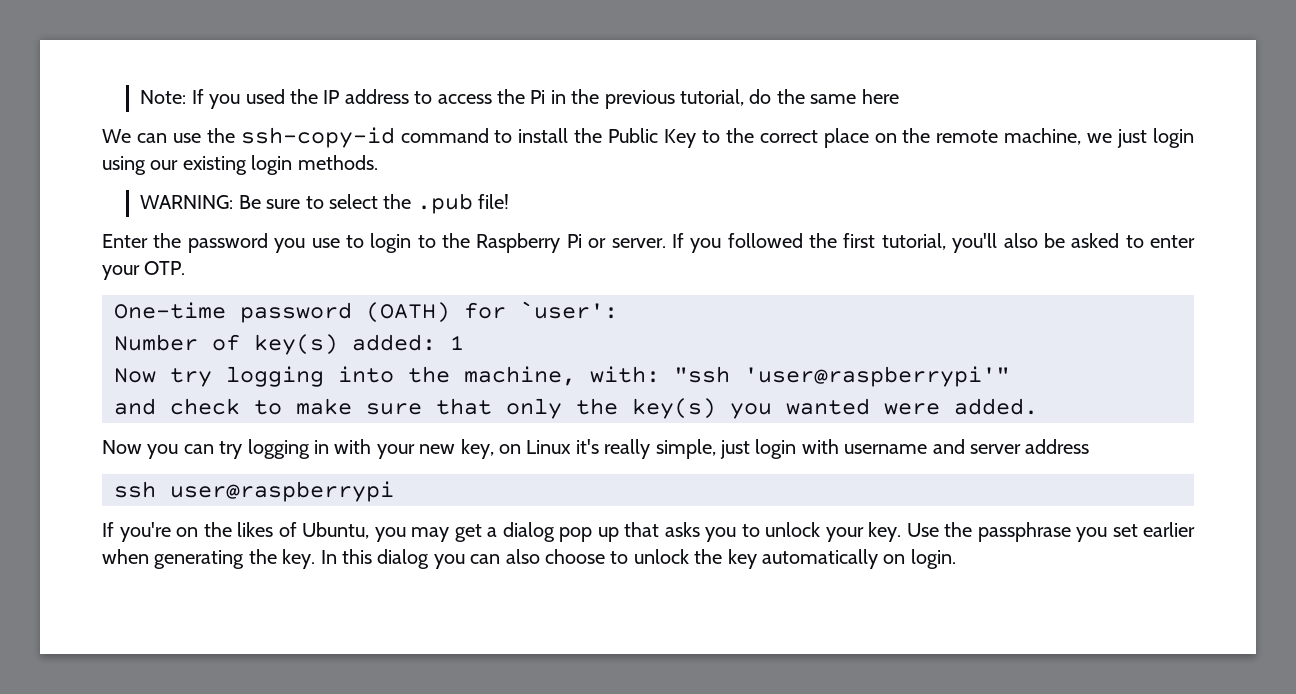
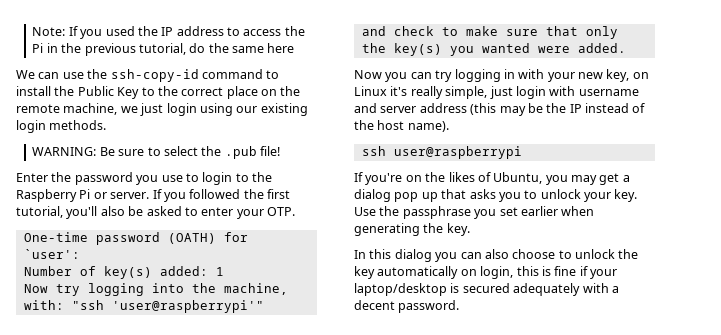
- Now you can try logging in with your new key, on Linux it's really simple, just login with username and server address
+ Now you can try logging in with your new key, on Linux it's really simple, just login with username and server address (this may be the IP instead of the host name).
- Use the passphrase you set earlier when generating the key. In this dialog you can also choose to unlock the key automatically on login.
+ Use the passphrase you set earlier when generating the key.
+ In this dialog you can also choose to unlock the key automatically on login, this is fine if your laptop/desktop is secured adequately with a decent password.

